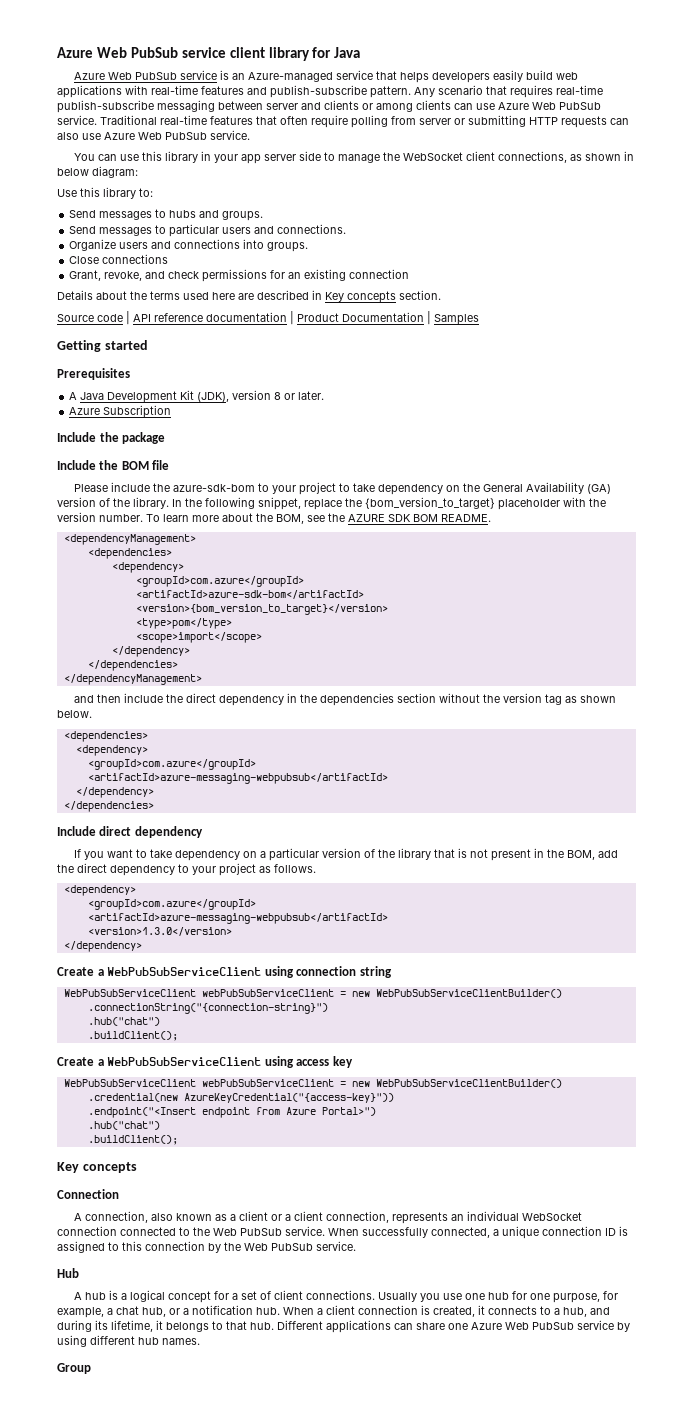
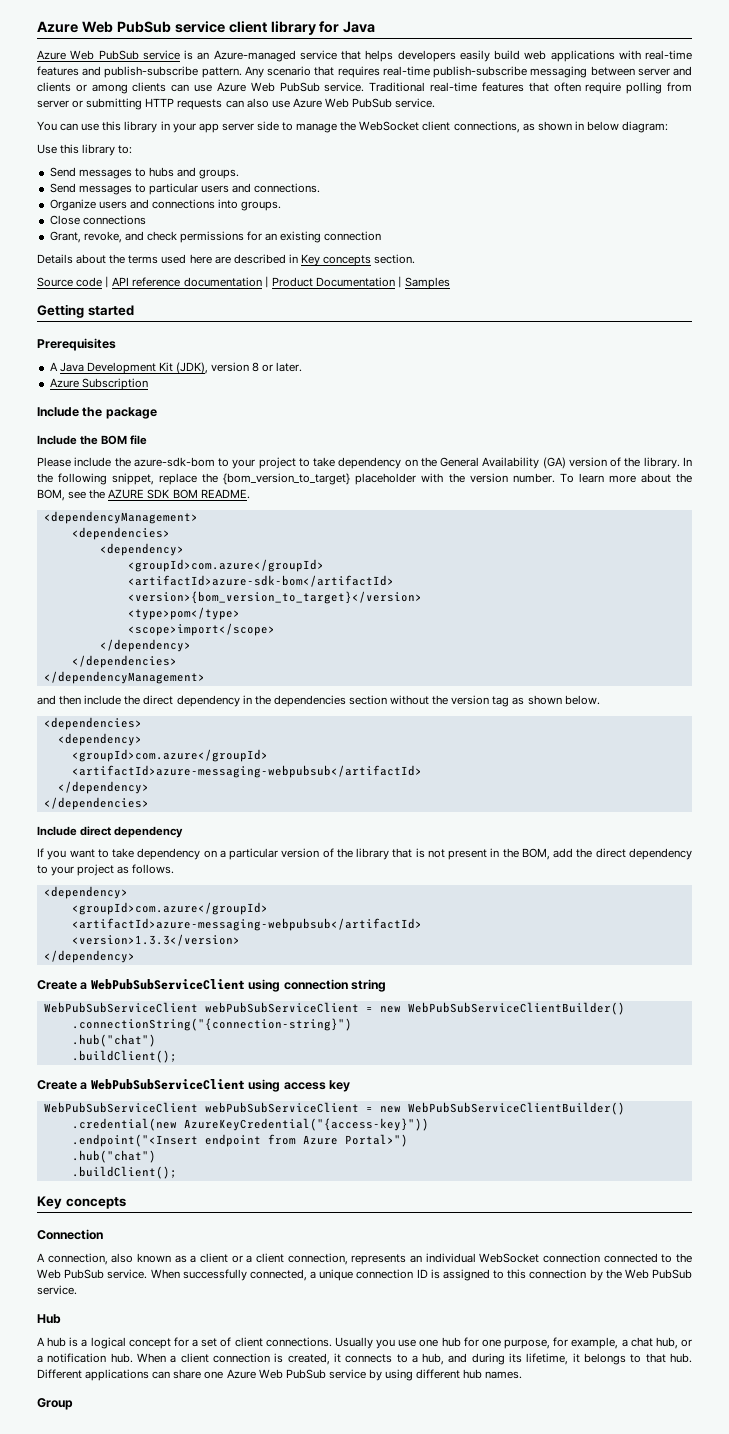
- <version>1.3.0</version>
+ <version>1.3.3</version>

